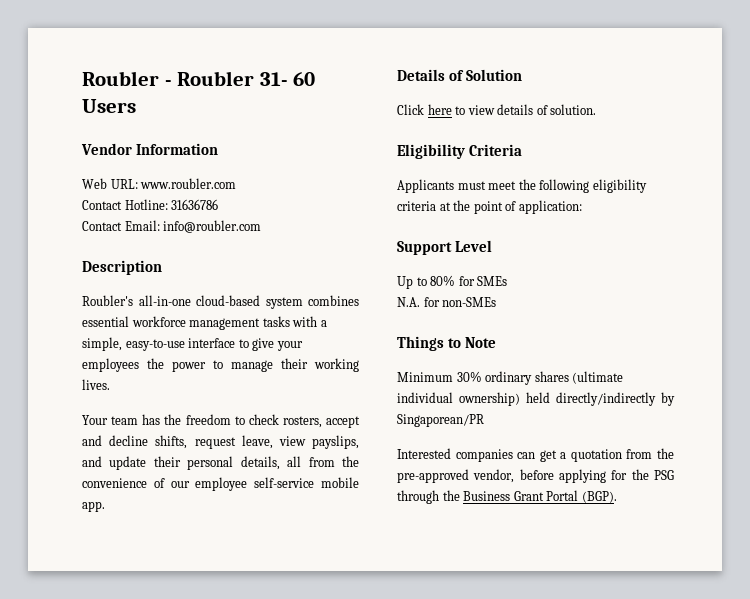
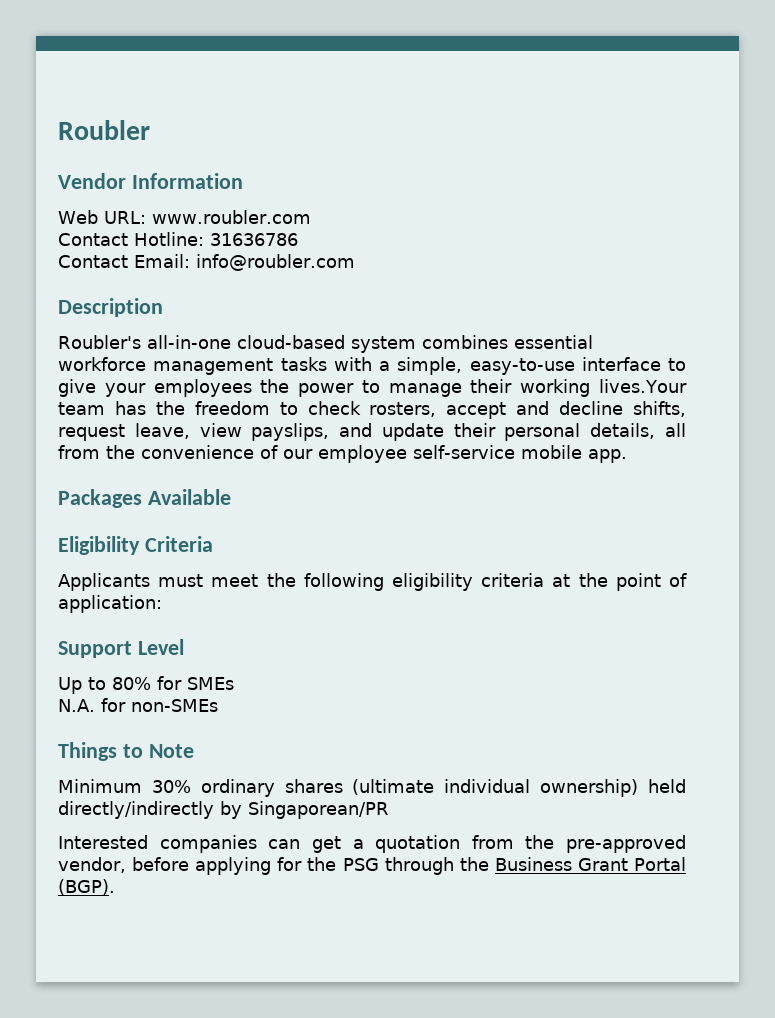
- Roubler - Roubler 31- 60 Users
+ Roubler
- Roubler's all-in-one cloud-based system combines essential workforce management tasks with a simple, easy-to-use interface to give your employees the power to manage their working lives.
- Your team has the freedom to check rosters, accept and decline shifts, request leave, view payslips, and update their personal details, all from the convenience of our employee self-service mobile app.
+ Roubler's all-in-one cloud-based system combines essential workforce management tasks with a simple, easy-to-use interface to give your employees the power to manage their working lives.Your team has the freedom to check rosters, accept and decline shifts, request leave, view payslips, and update their personal details, all from the convenience of our employee self-service mobile app.
- Details of Solution
- Click here to view details of solution.
+ Packages Available

